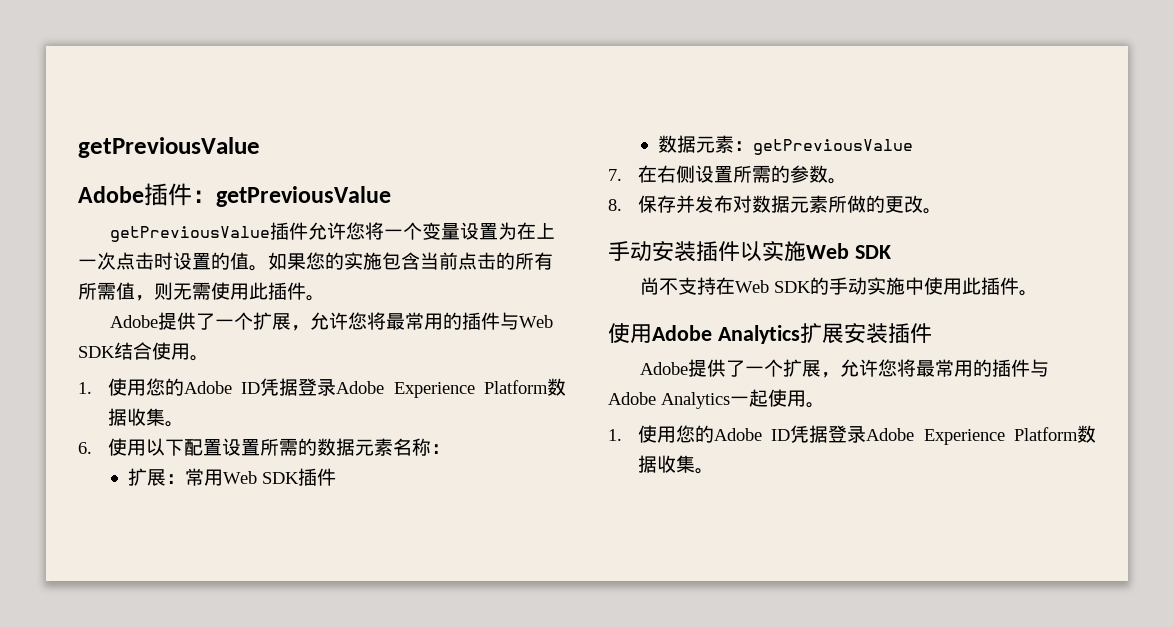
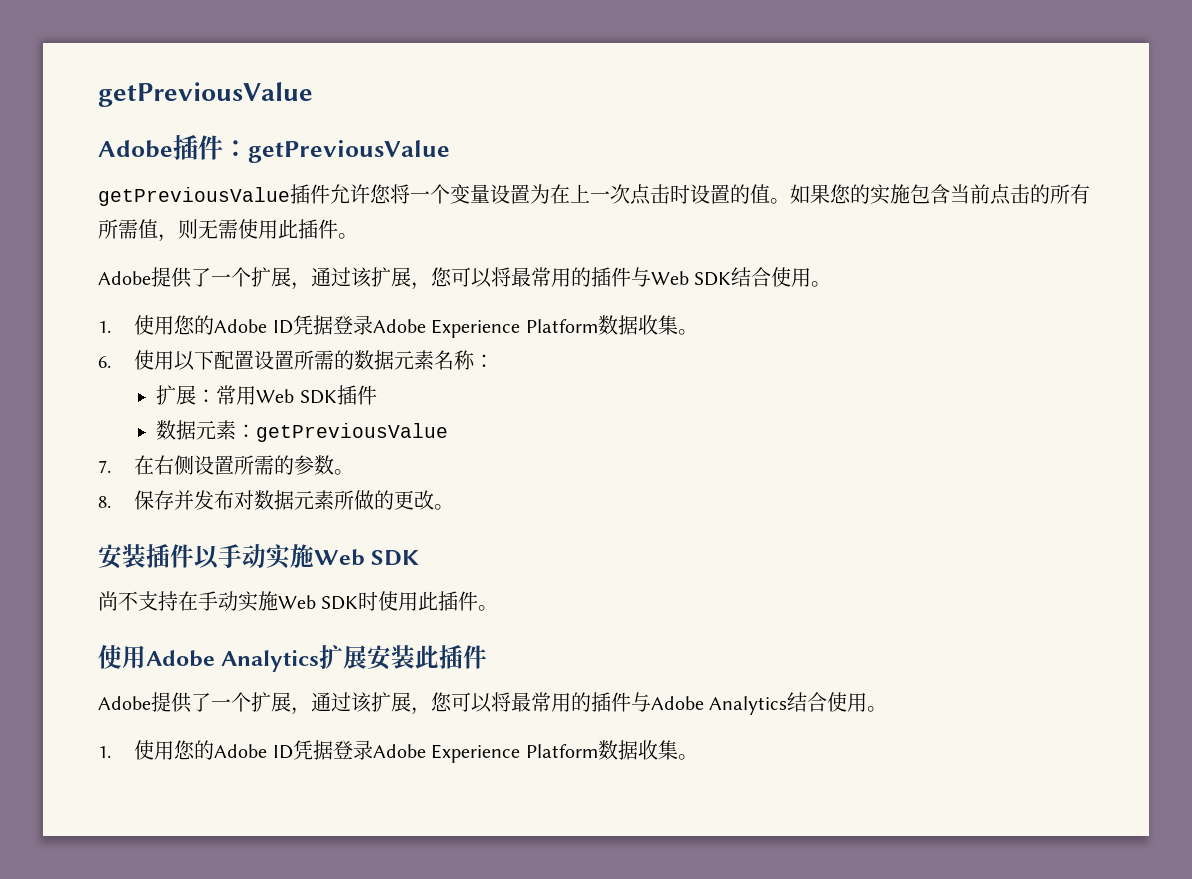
- Adobe提供了一个扩展，允许您将最常用的插件与Web SDK结合使用。
+ Adobe提供了一个扩展，通过该扩展，您可以将最常用的插件与Web SDK结合使用。
- 手动安装插件以实施Web SDK
+ 安装插件以手动实施Web SDK
- 尚不支持在Web SDK的手动实施中使用此插件。
+ 尚不支持在手动实施Web SDK时使用此插件。
- 使用Adobe Analytics扩展安装插件
+ 使用Adobe Analytics扩展安装此插件
- Adobe提供了一个扩展，允许您将最常用的插件与Adobe Analytics一起使用。
+ Adobe提供了一个扩展，通过该扩展，您可以将最常用的插件与Adobe Analytics结合使用。

